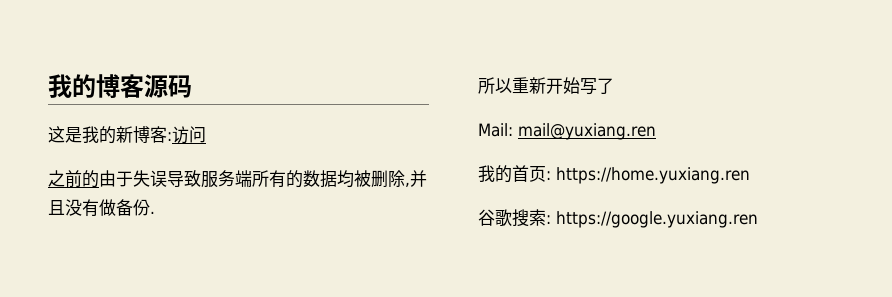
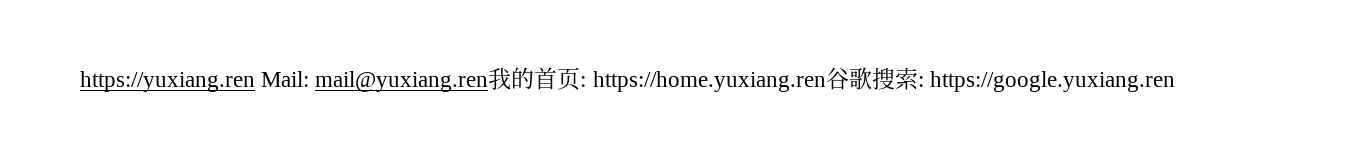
- 我的博客源码
- 这是我的新博客:访问
- 之前的由于失误导致服务端所有的数据均被删除,并且没有做备份.
- 所以重新开始写了
- Mail: mail@yuxiang.ren
- 我的首页: https://home.yuxiang.ren
- 谷歌搜索: https://google.yuxiang.ren
+ https://yuxiang.ren Mail: mail@yuxiang.ren我的首页: https://home.yuxiang.ren谷歌搜索: https://google.yuxiang.ren

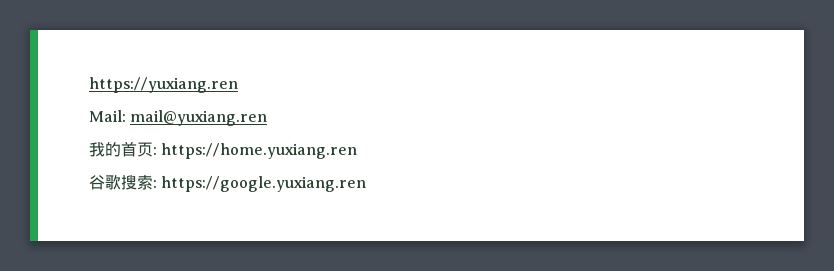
- https://yuxiang.ren Mail: mail@yuxiang.ren我的首页: https://home.yuxiang.ren谷歌搜索: https://google.yuxiang.ren
+ https://yuxiang.ren
+ Mail: mail@yuxiang.ren
+ 我的首页: https://home.yuxiang.ren
+ 谷歌搜索: https://google.yuxiang.ren

